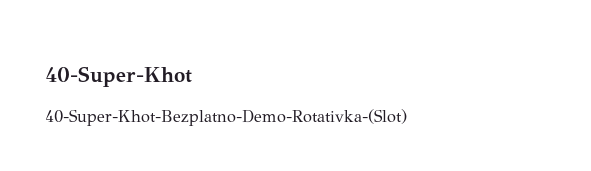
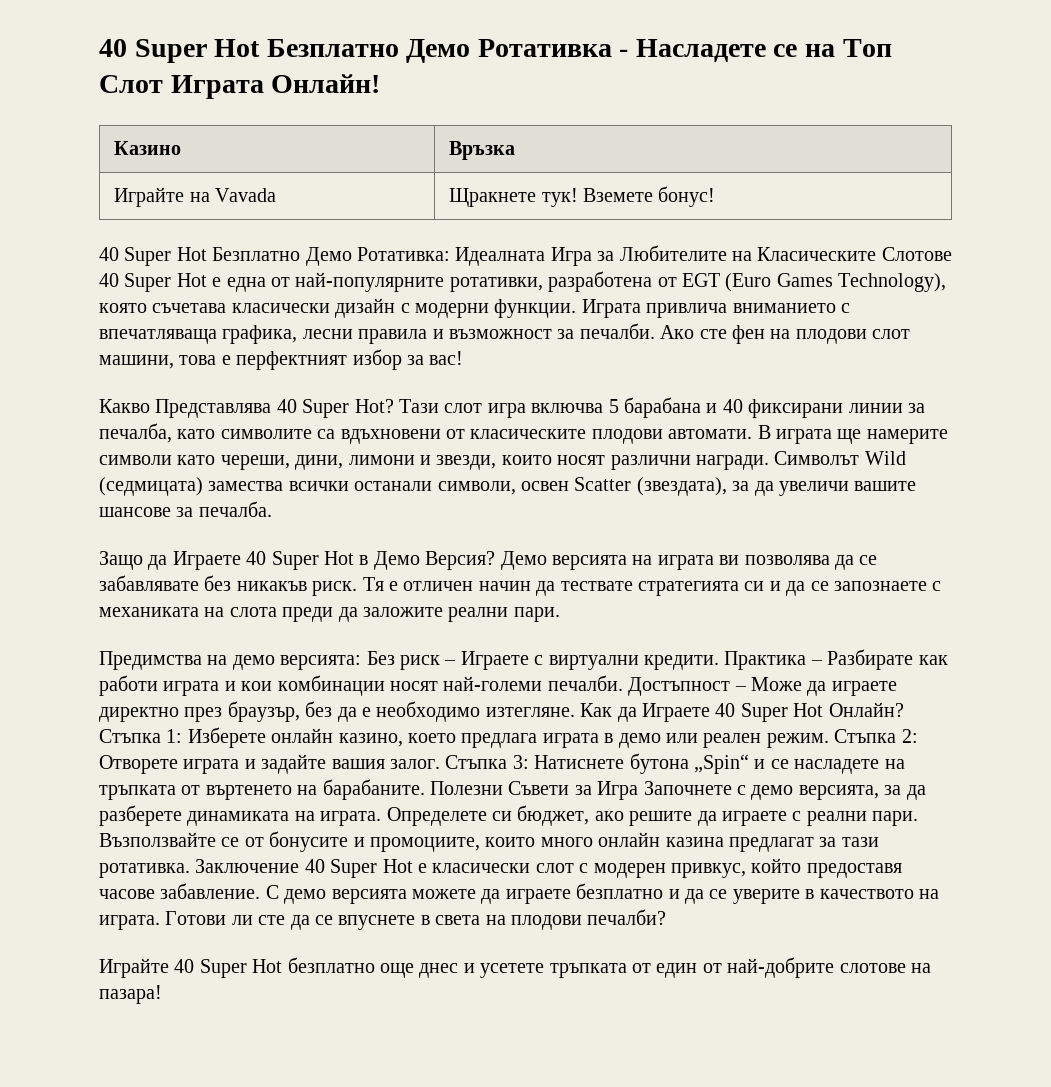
- 40-Super-Khot
- 40-Super-Khot-Bezplatno-Demo-Rotativka-(Slot)
+ 40 Super Hot Безплатно Демо Ротативка - Насладете се на Топ Слот Играта Онлайн!
+ Казино | Връзка
+ Играйте на Vavada | Щракнете тук! Вземете бонус!
+ 40 Super Hot Безплатно Демо Ротативка: Идеалната Игра за Любителите на Класическите Слотове 40 Super Hot е една от най-популярните ротативки, разработена от EGT (Euro Games Technology), която съчетава класически дизайн с модерни функции. Играта привлича вниманието с впечатляваща графика, лесни правила и възможност за печалби. Ако сте фен на плодови слот машини, това е перфектният избор за вас!
+ Какво Представлява 40 Super Hot? Тази слот игра включва 5 барабана и 40 фиксирани линии за печалба, като символите са вдъхновени от класическите плодови автомати. В играта ще намерите символи като череши, дини, лимони и звезди, които носят различни награди. Символът Wild (седмицата) замества всички останали символи, освен Scatter (звездата), за да увеличи вашите шансове за печалба.
+ Защо да Играете 40 Super Hot в Демо Версия? Демо версията на играта ви позволява да се забавлявате без никакъв риск. Тя е отличен начин да тествате стратегията си и да се запознаете с механиката на слота преди да заложите реални пари.
+ Предимства на демо версията: Без риск – Играете с виртуални кредити. Практика – Разбирате как работи играта и кои комбинации носят най-големи печалби. Достъпност – Може да играете директно през браузър, без да е необходимо изтегляне. Как да Играете 40 Super Hot Онлайн? Стъпка 1: Изберете онлайн казино, което предлага играта в демо или реален режим. Стъпка 2: Отворете играта и задайте вашия залог. Стъпка 3: Натиснете бутона „Spin“ и се насладете на тръпката от въртенето на барабаните. Полезни Съвети за Игра Започнете с демо версията, за да разберете динамиката на играта. Определете си бюджет, ако решите да играете с реални пари. Възползвайте се от бонусите и промоциите, които много онлайн казина предлагат за тази ротативка. Заключение 40 Super Hot е класически слот с модерен привкус, който предоставя часове забавление. С демо версията можете да играете безплатно и да се уверите в качеството на играта. Готови ли сте да се впуснете в света на плодови печалби?
+ Играйте 40 Super Hot безплатно още днес и усетете тръпката от един от най-добрите слотове на пазара!

